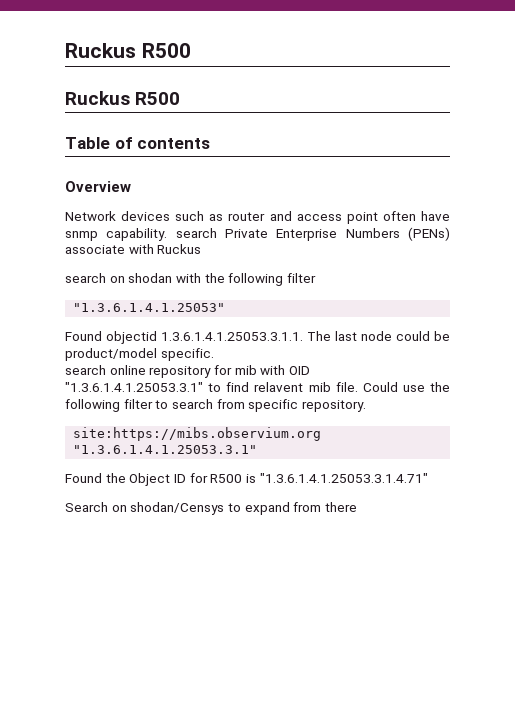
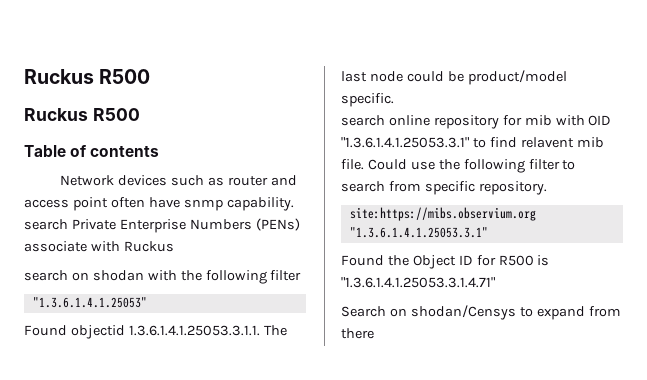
- Overview

